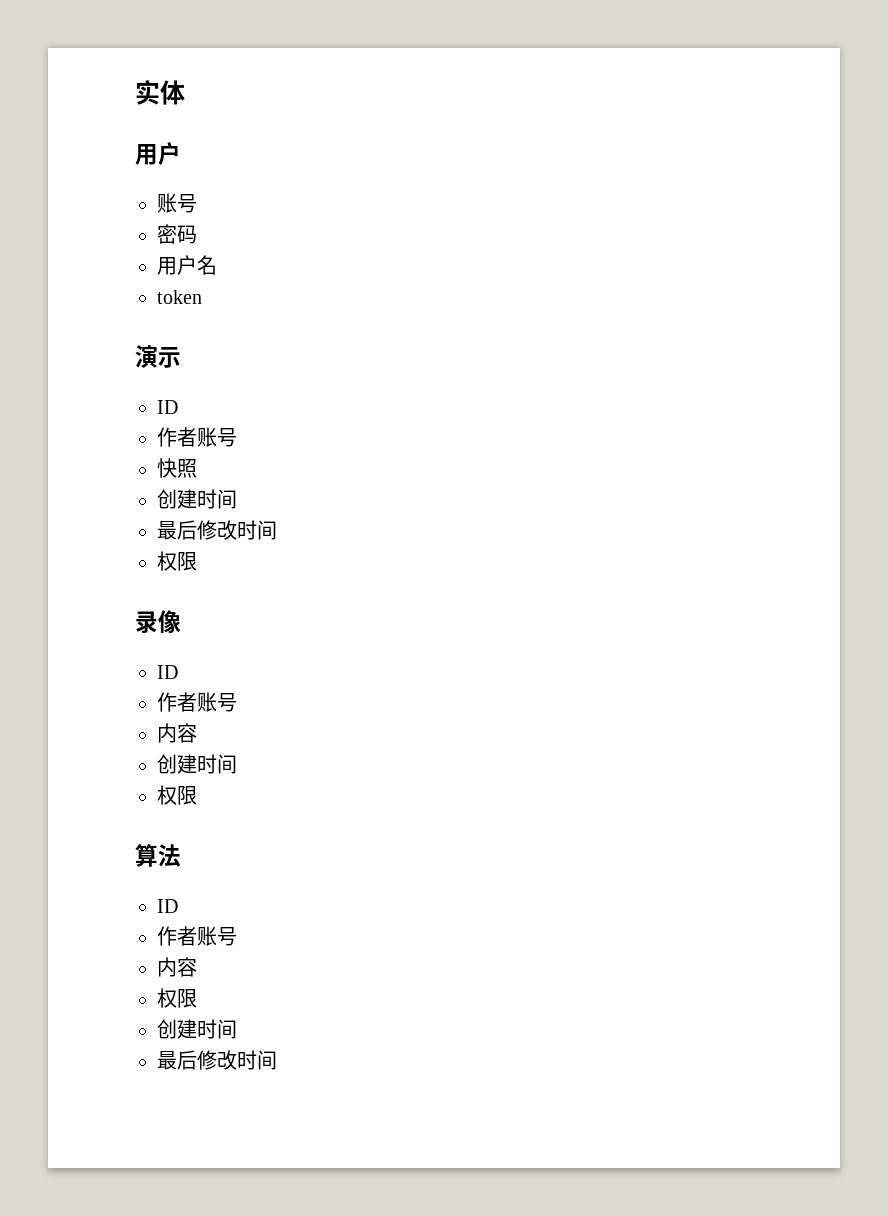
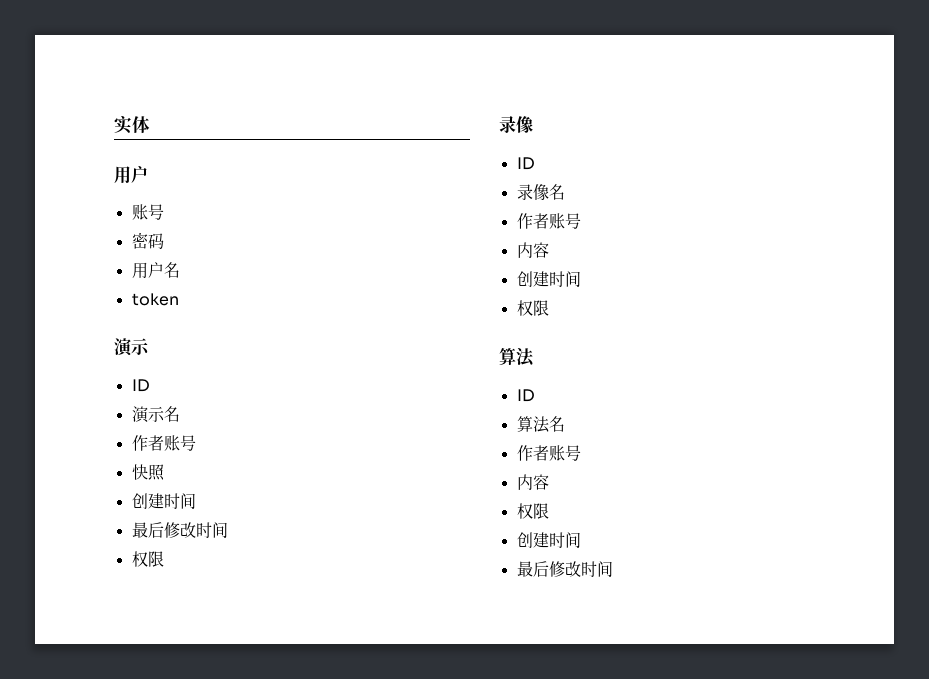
+ 演示名
+ 录像名
+ 算法名

